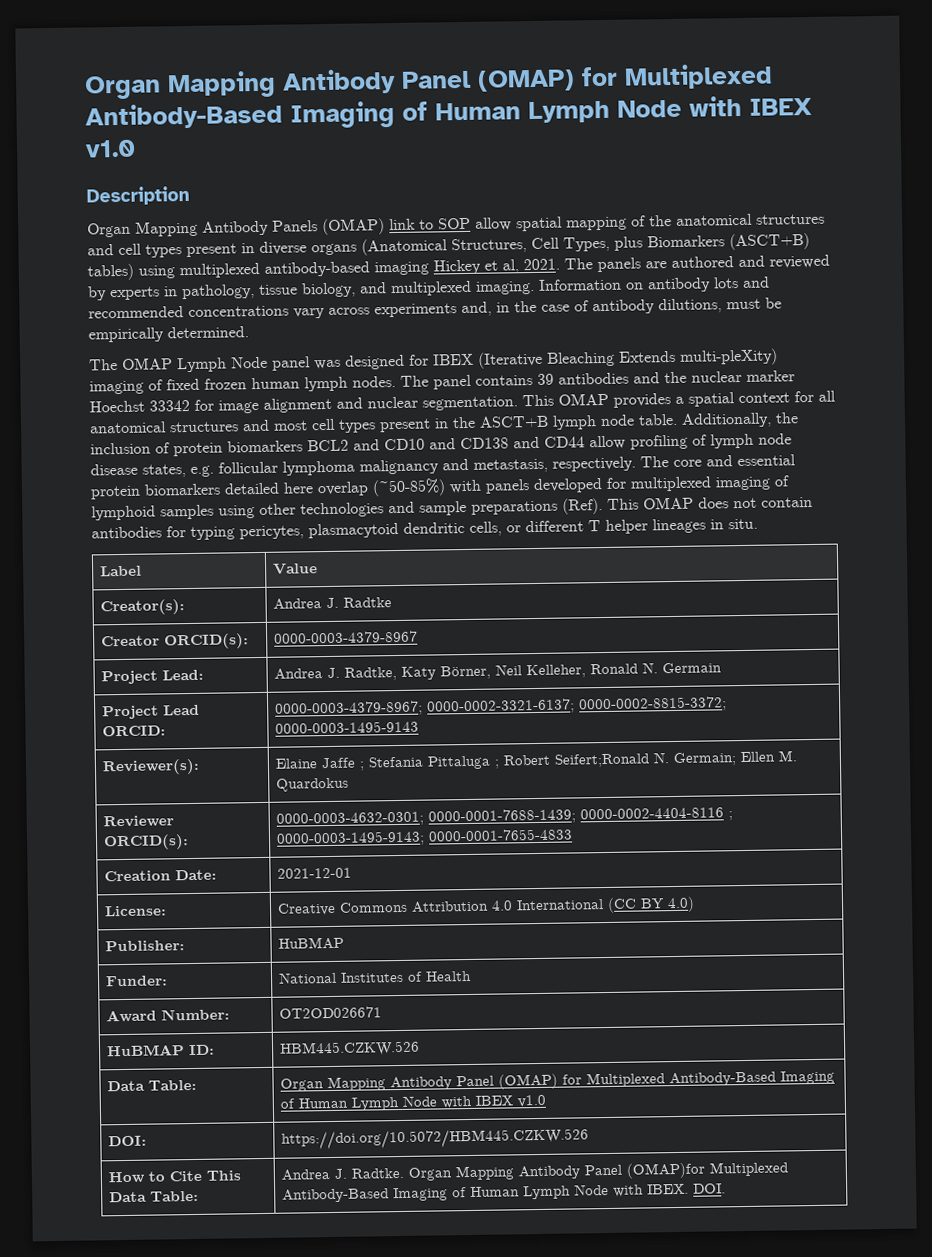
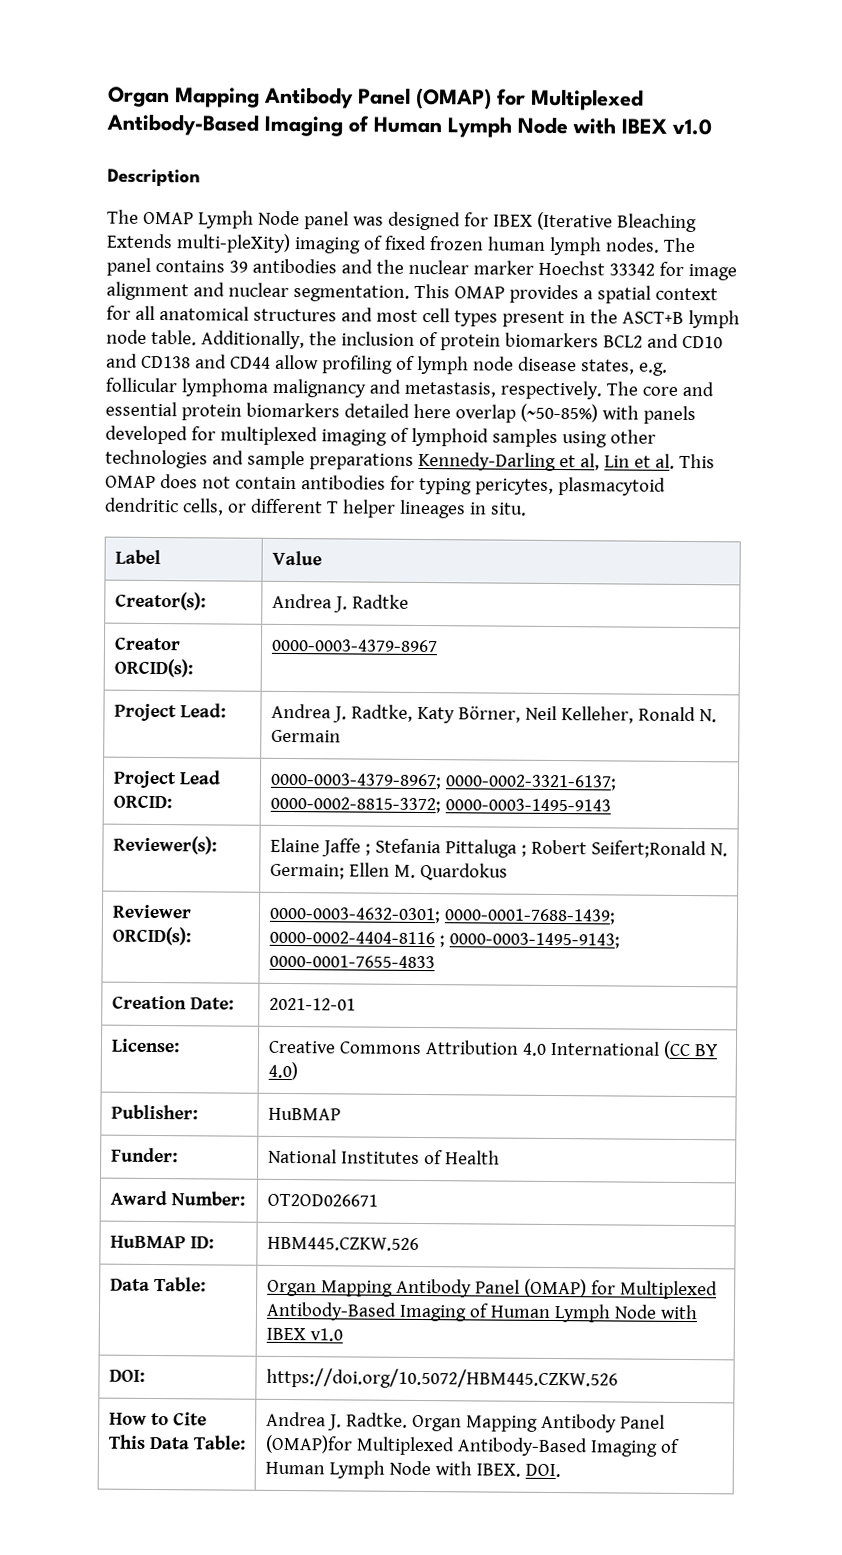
- Organ Mapping Antibody Panels (OMAP) link to SOP allow spatial mapping of the anatomical structures and cell types present in diverse organs (Anatomical Structures, Cell Types, plus Biomarkers (ASCT+B) tables) using multiplexed antibody-based imaging Hickey et al, 2021. The panels are authored and reviewed by experts in pathology, tissue biology, and multiplexed imaging. Information on antibody lots and recommended concentrations vary across experiments and, in the case of antibody dilutions, must be empirically determined.
- The core and essential protein biomarkers detailed here overlap (~50-85%) with panels developed for multiplexed imaging of lymphoid samples using other technologies and sample preparations (Ref). This OMAP does not contain antibodies for typing pericytes, plasmacytoid dendritic cells, or different T helper lineages in situ.
+ The core and essential protein biomarkers detailed here overlap (~50-85%) with panels developed for multiplexed imaging of lymphoid samples using other technologies and sample preparations Kennedy-Darling et al, Lin et al. This OMAP does not contain antibodies for typing pericytes, plasmacytoid dendritic cells, or different T helper lineages in situ.

